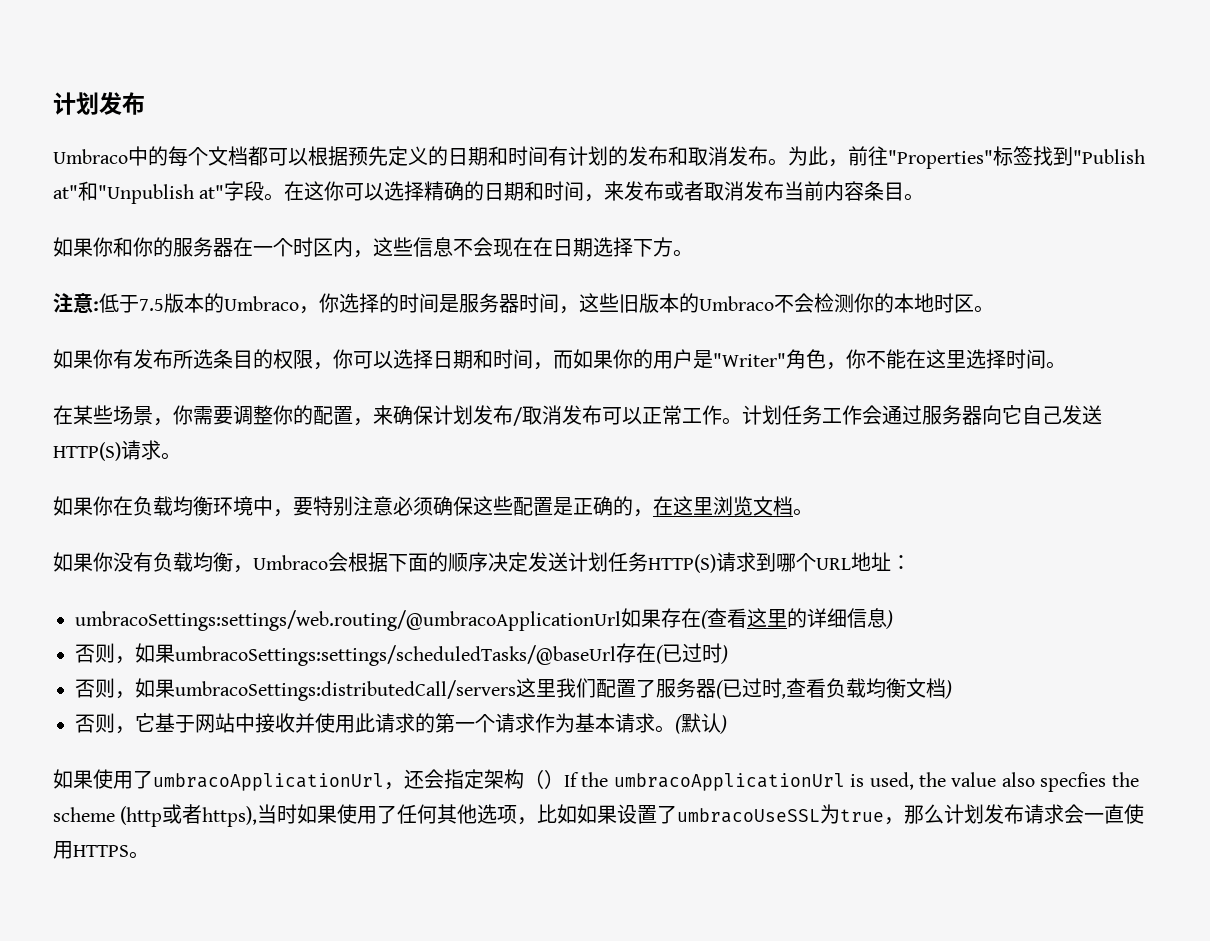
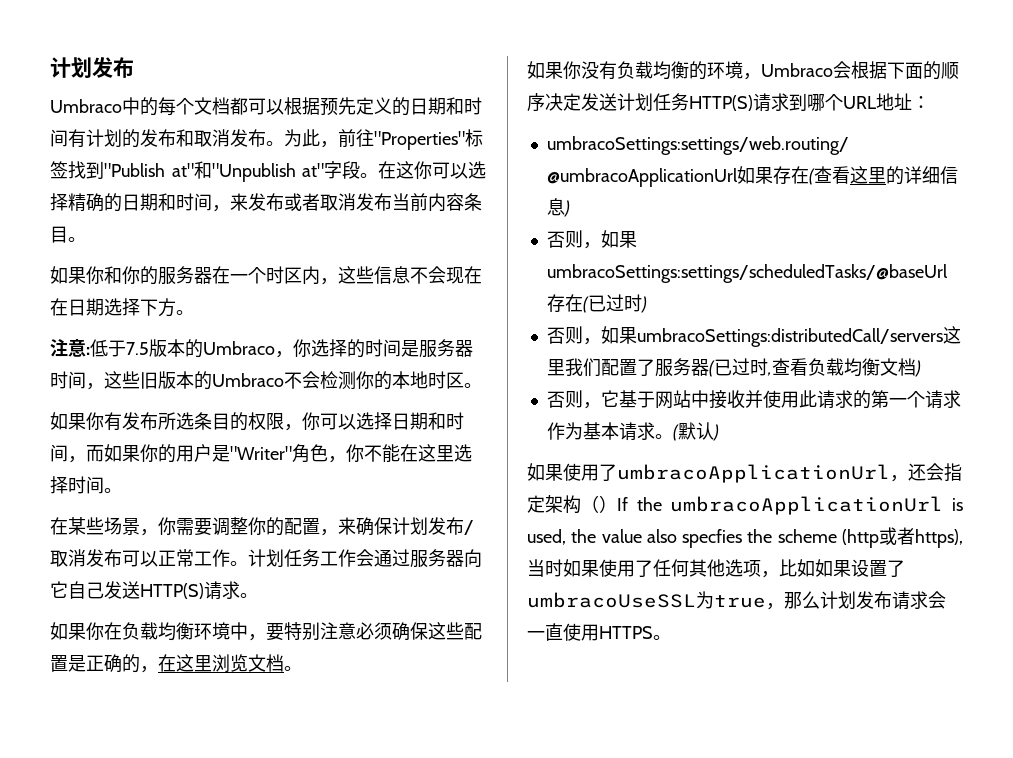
- 如果你没有负载均衡，Umbraco会根据下面的顺序决定发送计划任务HTTP(S)请求到哪个URL地址：
+ 如果你没有负载均衡的环境，Umbraco会根据下面的顺序决定发送计划任务HTTP(S)请求到哪个URL地址：

